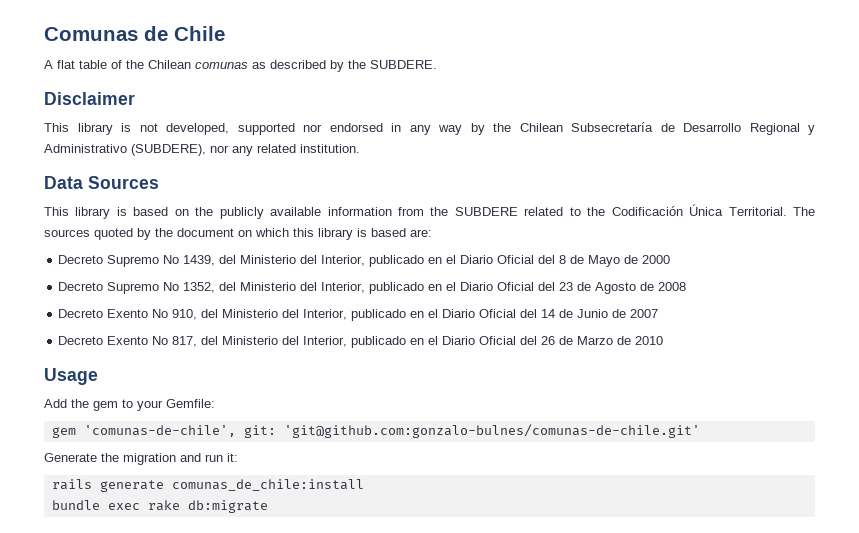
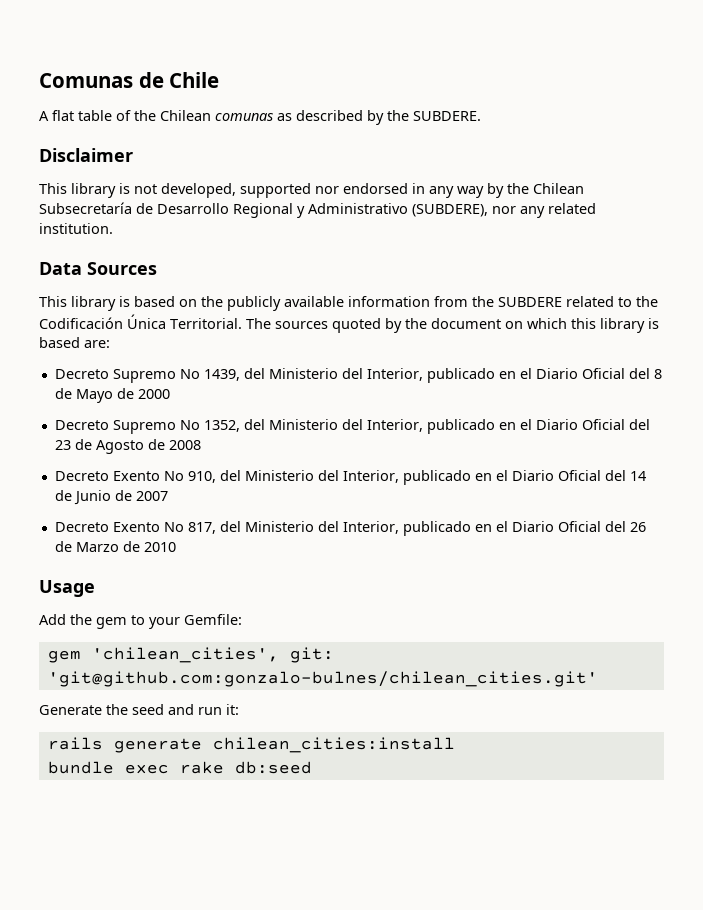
- gem 'comunas-de-chile', git: 'git@github.com:gonzalo-bulnes/comunas-de-chile.git'
+ gem 'chilean_cities', git: 'git@github.com:gonzalo-bulnes/chilean_cities.git'
- Generate the migration and run it:
+ Generate the seed and run it:
- rails generate comunas_de_chile:install
+ rails generate chilean_cities:install
- bundle exec rake db:migrate
+ bundle exec rake db:seed

